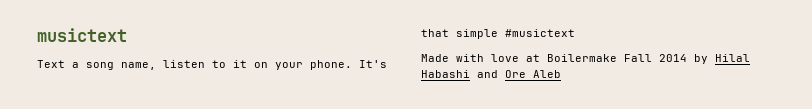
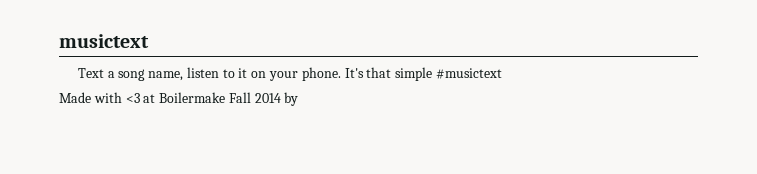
- Made with love at Boilermake Fall 2014 by Hilal Habashi and Ore Aleb
+ Made with <3 at Boilermake Fall 2014 by

